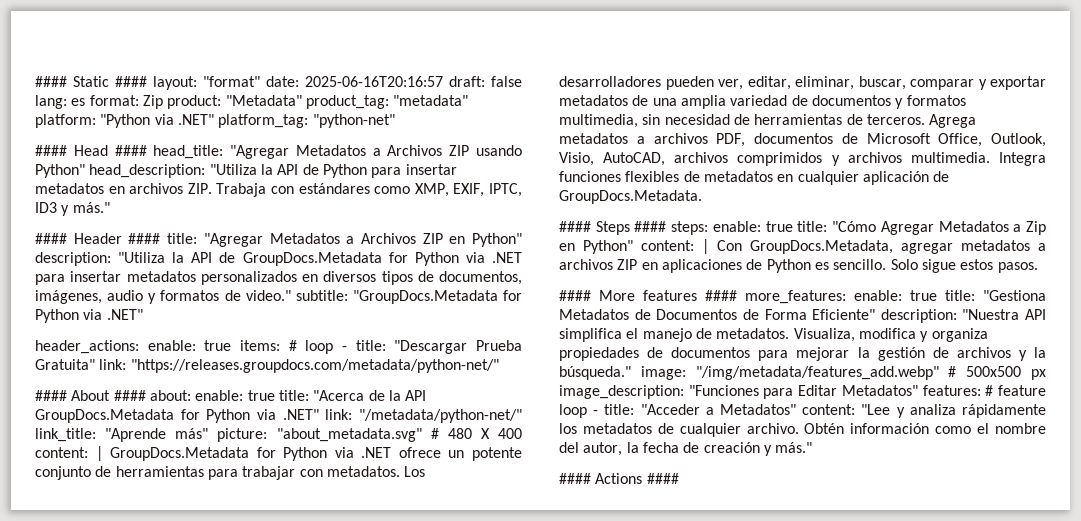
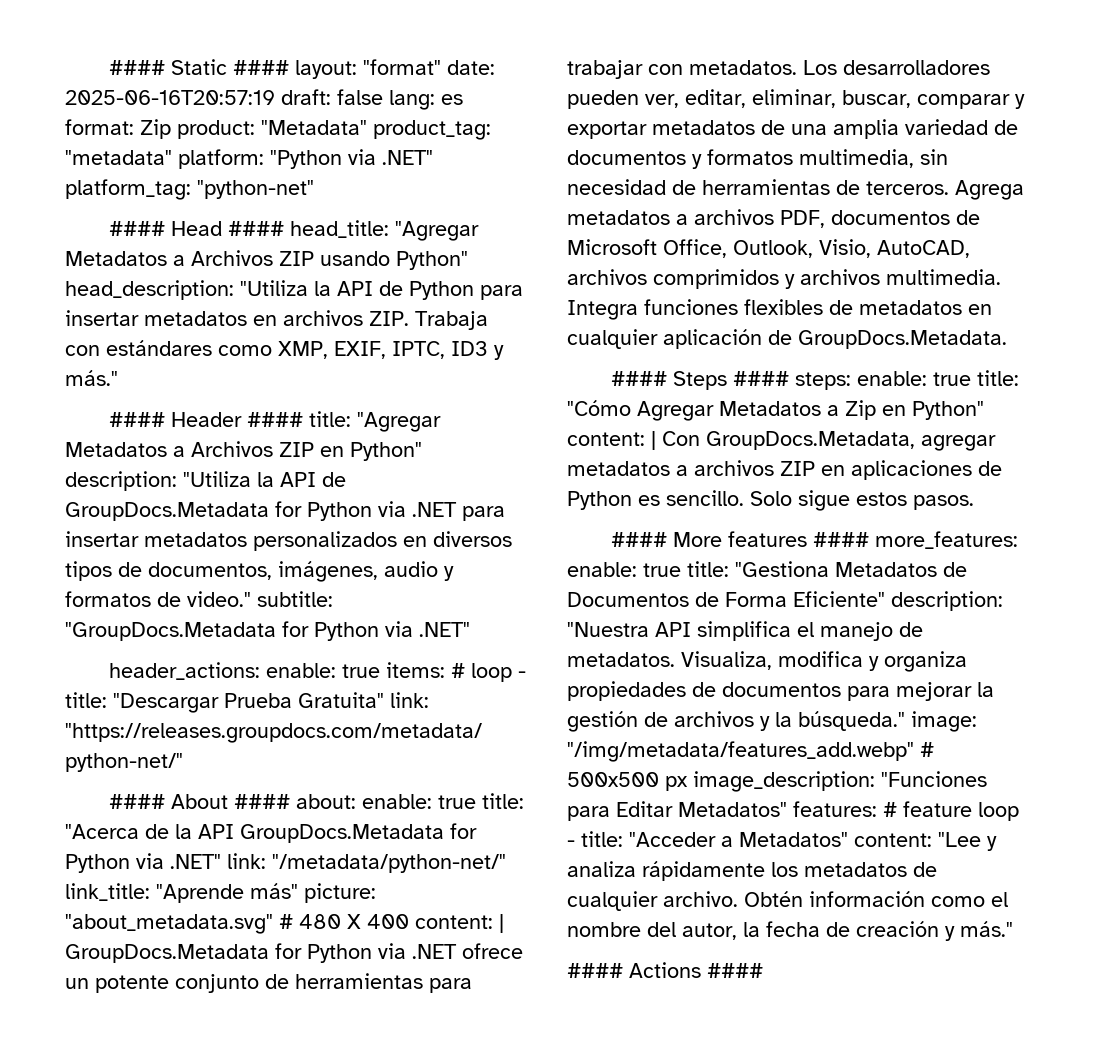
- #### Static #### layout: "format" date: 2025-06-16T20:16:57 draft: false lang: es format: Zip product: "Metadata" product_tag: "metadata" platform: "Python via .NET" platform_tag: "python-net"
+ #### Static #### layout: "format" date: 2025-06-16T20:57:19 draft: false lang: es format: Zip product: "Metadata" product_tag: "metadata" platform: "Python via .NET" platform_tag: "python-net"

